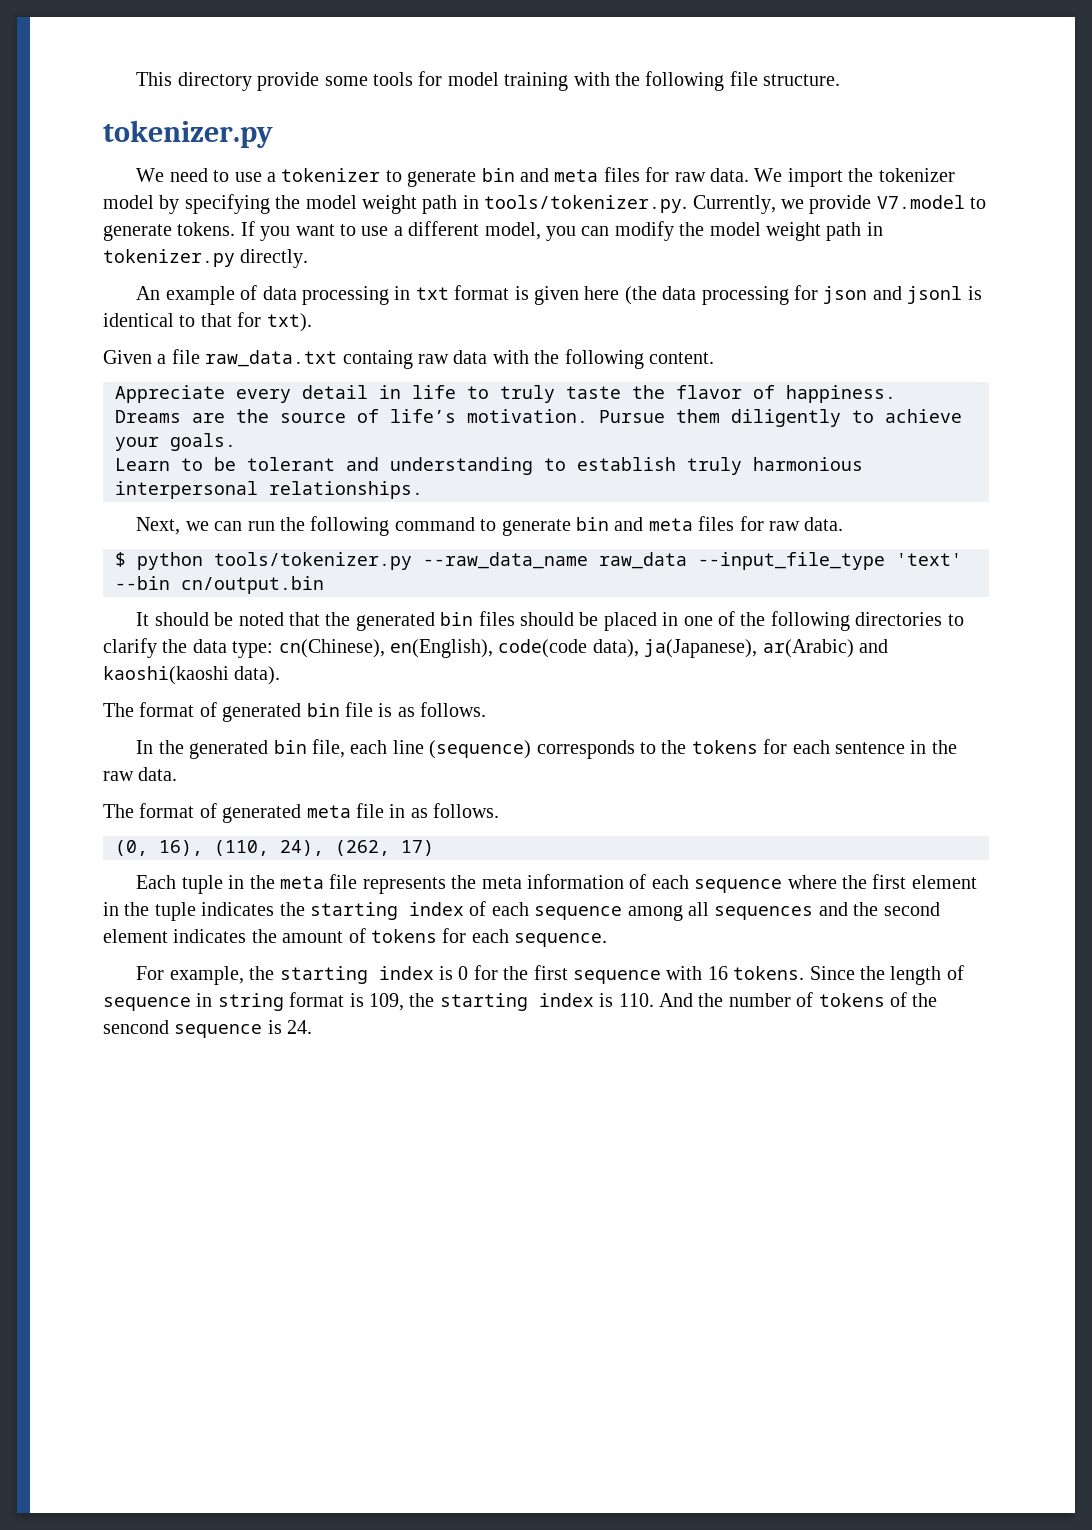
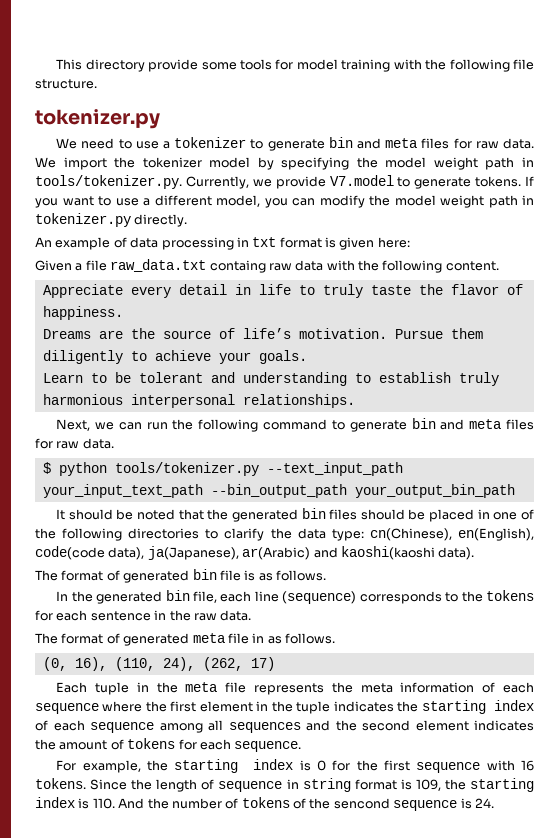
- An example of data processing in txt format is given here (the data processing for json and jsonl is identical to that for txt).
+ An example of data processing in txt format is given here:
- $ python tools/tokenizer.py --raw_data_name raw_data --input_file_type 'text' --bin cn/output.bin
+ $ python tools/tokenizer.py --text_input_path your_input_text_path --bin_output_path your_output_bin_path

